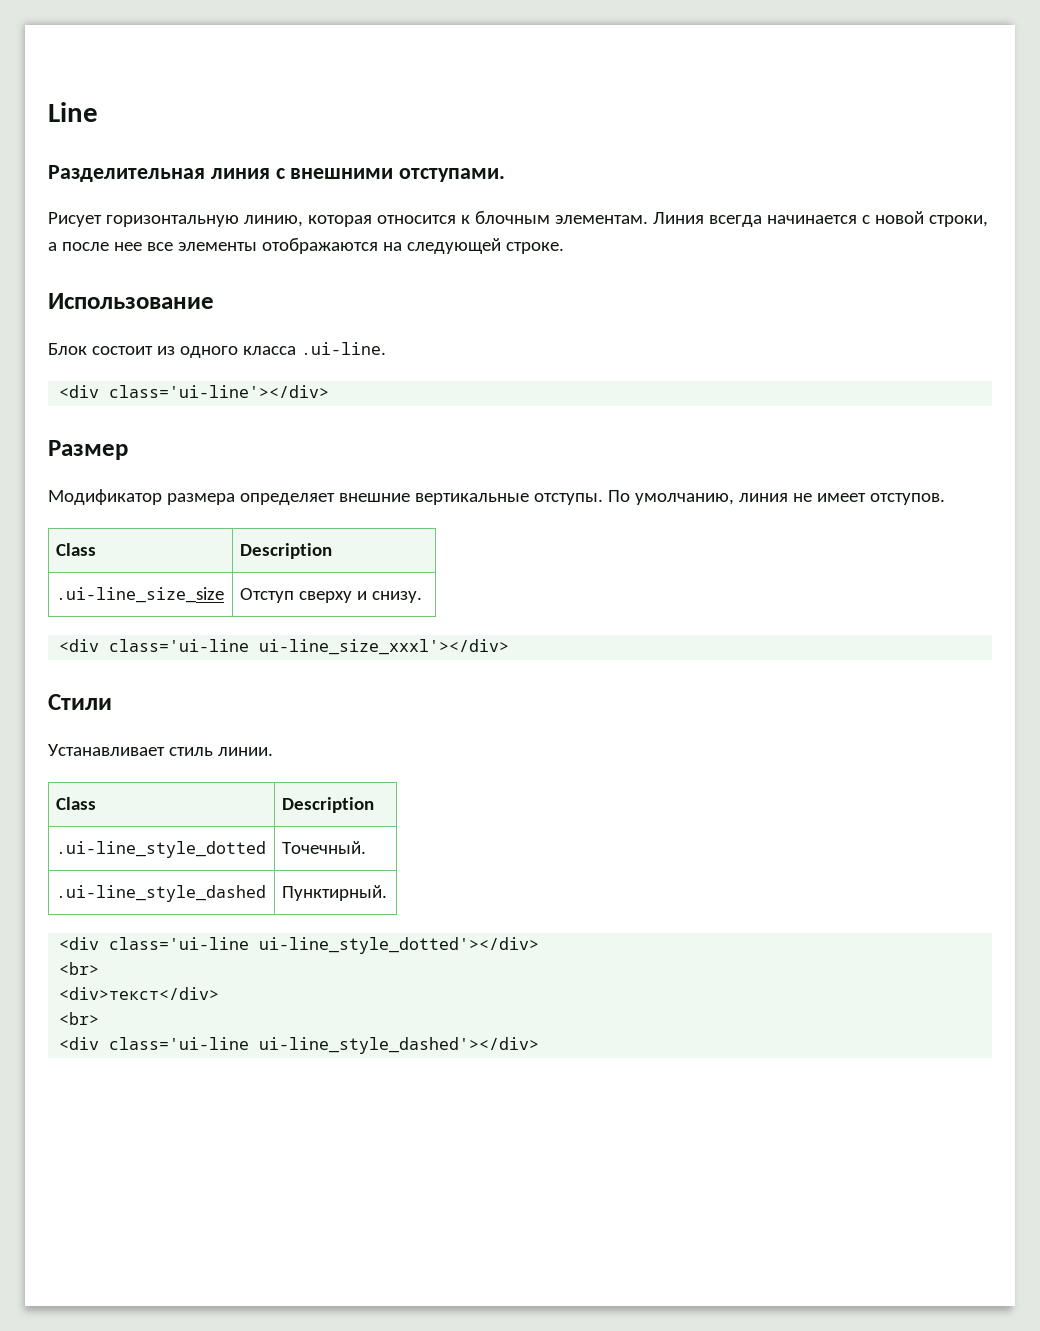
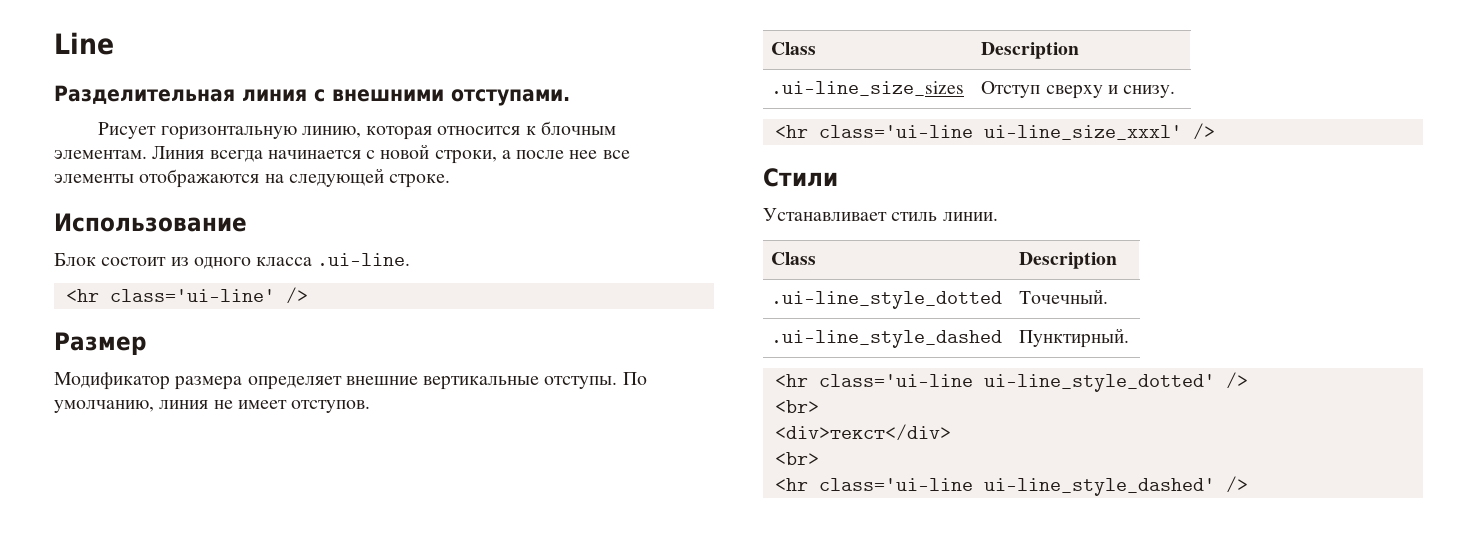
- <div class='ui-line'></div>
+ <hr class='ui-line' />
- .ui-line_size_size | Отступ сверху и снизу.
+ .ui-line_size_sizes | Отступ сверху и снизу.
- <div class='ui-line ui-line_size_xxxl'></div>
+ <hr class='ui-line ui-line_size_xxxl' />
- <div class='ui-line ui-line_style_dotted'></div>
+ <hr class='ui-line ui-line_style_dotted' />
- <div class='ui-line ui-line_style_dashed'></div>
+ <hr class='ui-line ui-line_style_dashed' />

